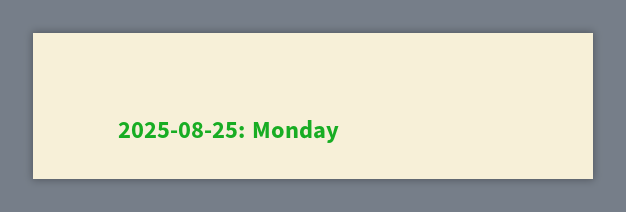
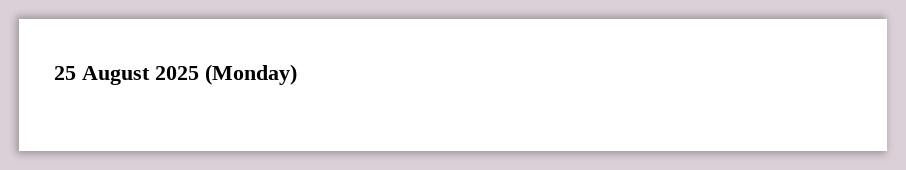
- 2025-08-25: Monday
+ 25 August 2025 (Monday)

